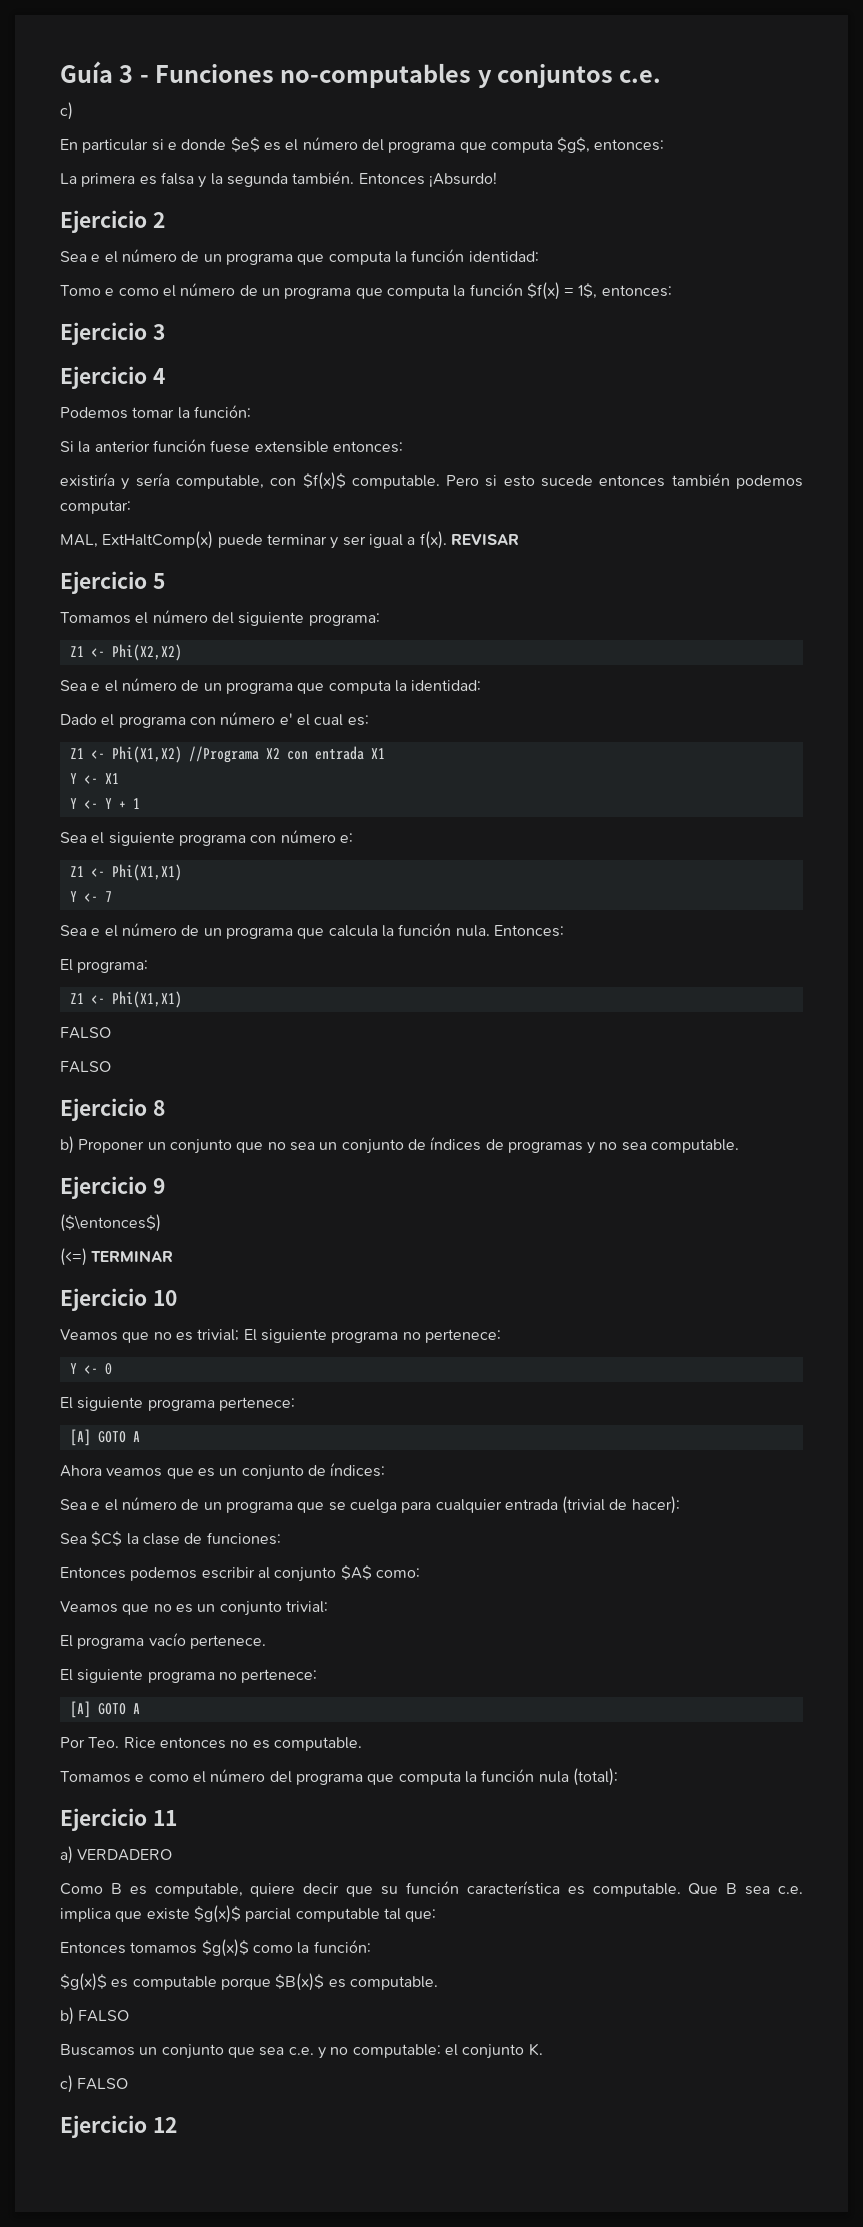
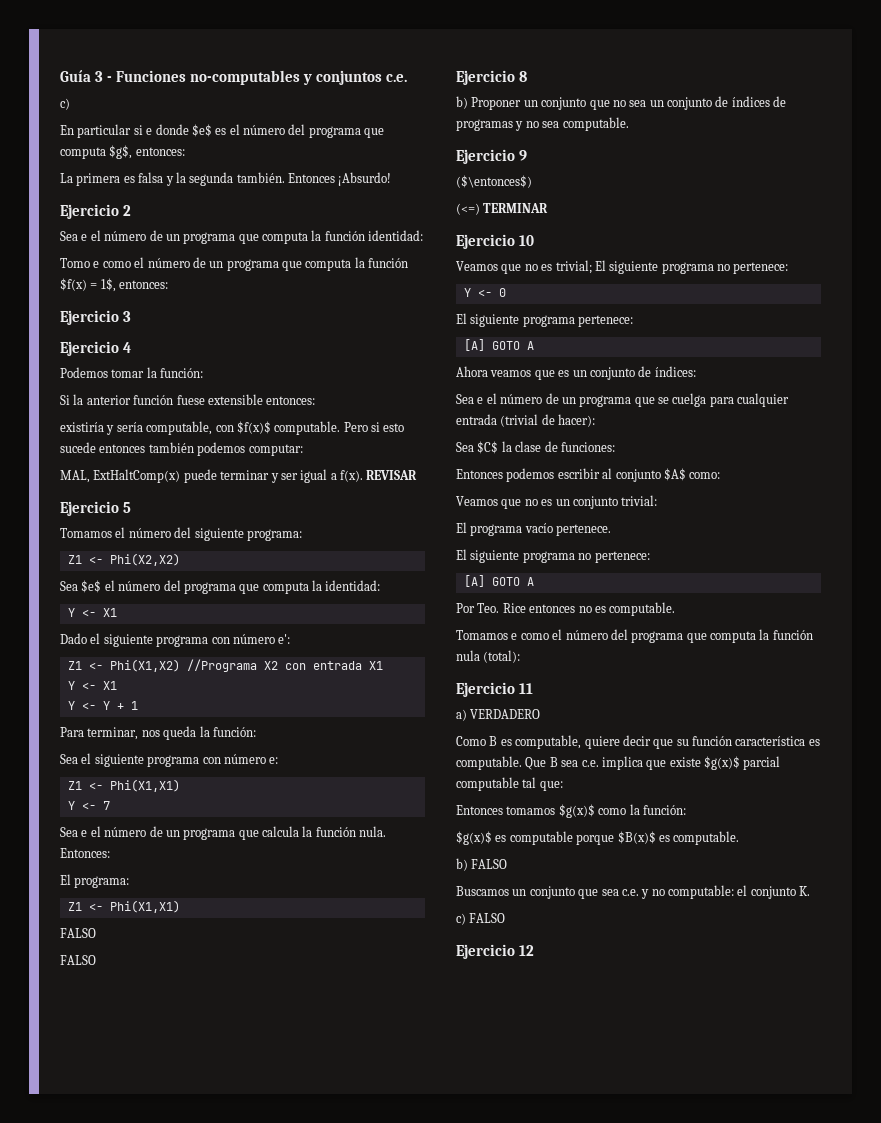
- Sea e el número de un programa que computa la identidad:
+ Sea $e$ el número del programa que computa la identidad:
+ Y <- X1
- Dado el programa con número e' el cual es:
+ Dado el siguiente programa con número e':
+ Para terminar, nos queda la función:

